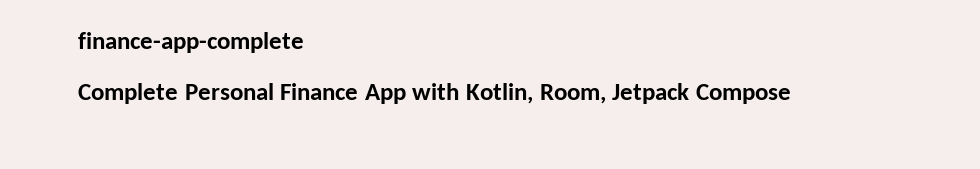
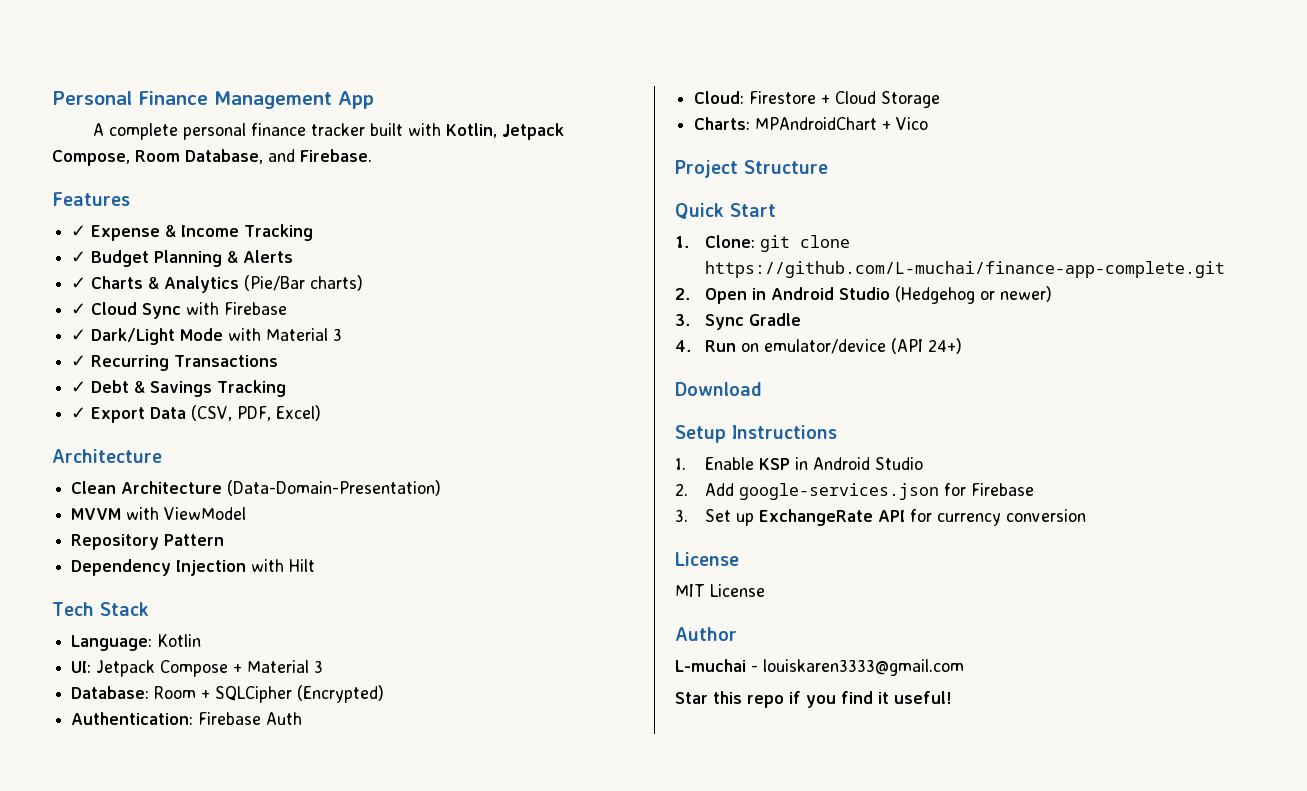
- finance-app-complete
- Complete Personal Finance App with Kotlin, Room, Jetpack Compose
+ Personal Finance Management App
+ A complete personal finance tracker built with Kotlin, Jetpack Compose, Room Database, and Firebase.
+ Features
+ ✓ Expense & Income Tracking
+ ✓ Budget Planning & Alerts
+ ✓ Charts & Analytics (Pie/Bar charts)
+ ✓ Cloud Sync with Firebase
+ ✓ Dark/Light Mode with Material 3
+ ✓ Recurring Transactions
+ ✓ Debt & Savings Tracking
+ ✓ Export Data (CSV, PDF, Excel)
+ Architecture
+ Clean Architecture (Data-Domain-Presentation)
+ MVVM with ViewModel
+ Repository Pattern
+ Dependency Injection with Hilt
+ Tech Stack
+ Language: Kotlin
+ UI: Jetpack Compose + Material 3
+ Database: Room + SQLCipher (Encrypted)
+ Authentication: Firebase Auth
+ Cloud: Firestore + Cloud Storage
+ Charts: MPAndroidChart + Vico
+ Project Structure
+ Quick Start
+ 1. Clone: git clone https://github.com/L-muchai/finance-app-complete.git
+ 2. Open in Android Studio (Hedgehog or newer)
+ 3. Sync Gradle
+ 4. Run on emulator/device (API 24+)
+ Download
+ Setup Instructions
+ 1. Enable KSP in Android Studio
+ 2. Add google-services.json for Firebase
+ 3. Set up ExchangeRate API for currency conversion
+ License
+ MIT License
+ Author
+ L-muchai - louiskaren3333@gmail.com
+ Star this repo if you find it useful!

